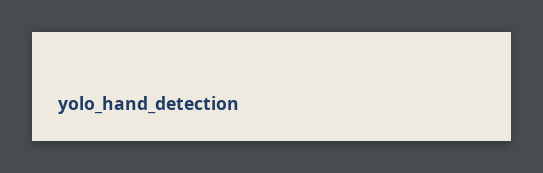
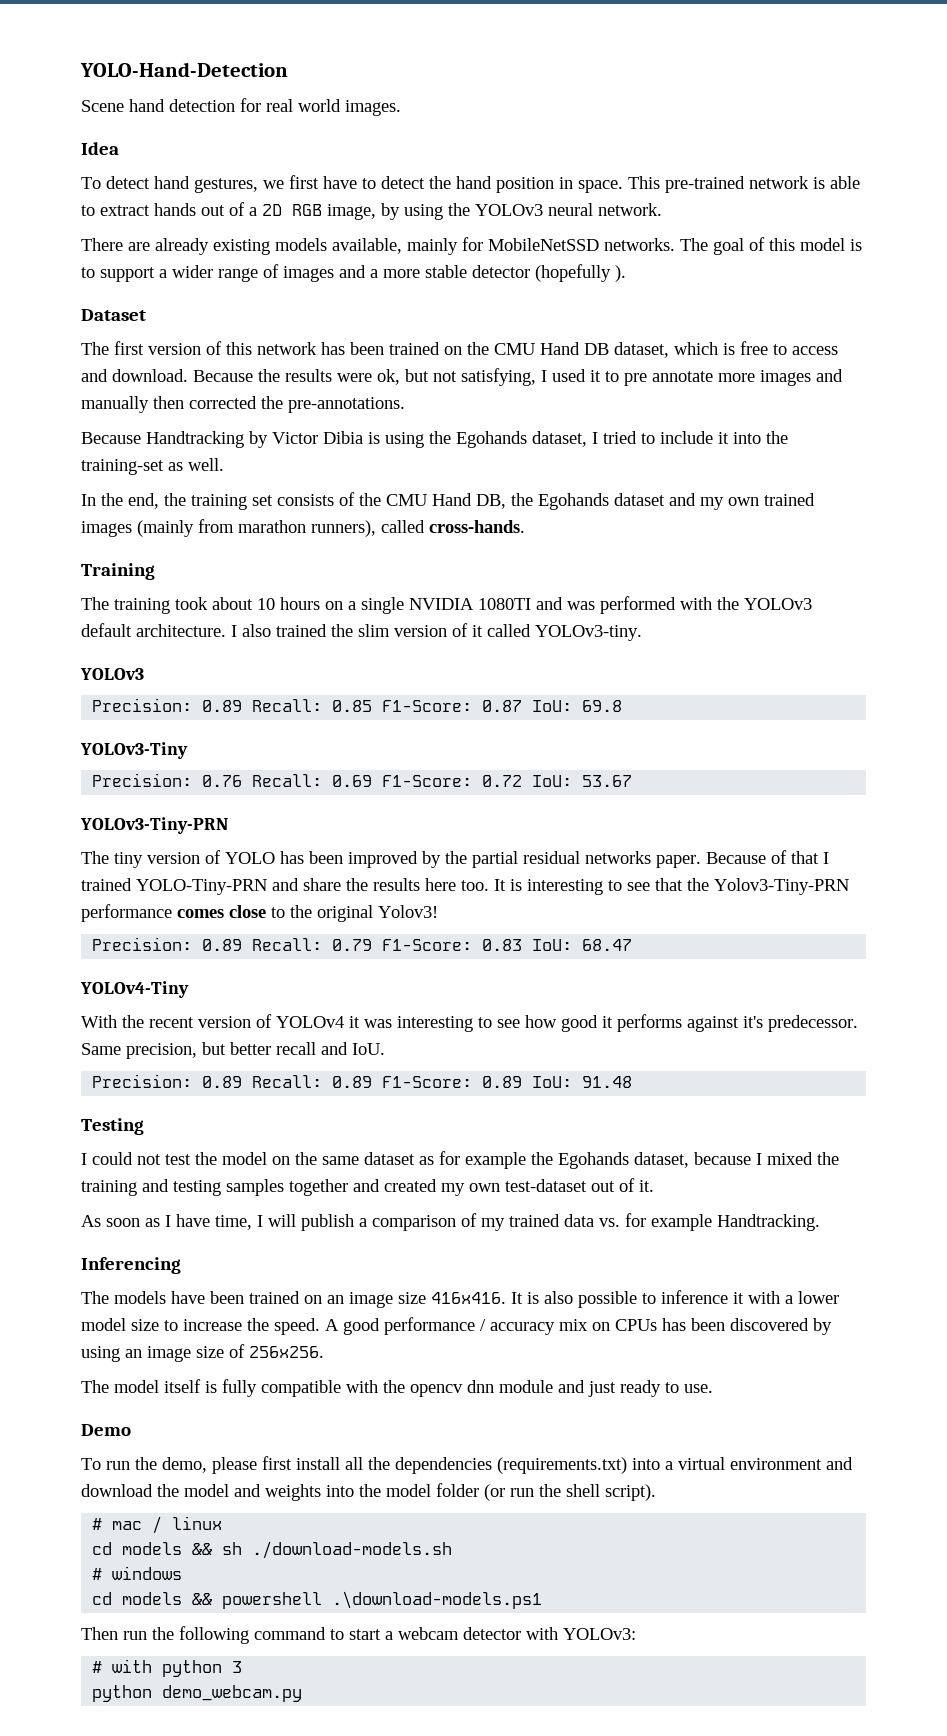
- yolo_hand_detection
+ YOLO-Hand-Detection
+ Scene hand detection for real world images.
+ Idea
+ To detect hand gestures, we first have to detect the hand position in space. This pre-trained network is able to extract hands out of a 2D RGB image, by using the YOLOv3 neural network.
+ There are already existing models available, mainly for MobileNetSSD networks. The goal of this model is to support a wider range of images and a more stable detector (hopefully ).
+ Dataset
+ The first version of this network has been trained on the CMU Hand DB dataset, which is free to access and download. Because the results were ok, but not satisfying, I used it to pre annotate more images and manually then corrected the pre-annotations.
+ Because Handtracking by Victor Dibia is using the Egohands dataset, I tried to include it into the training-set as well.
+ In the end, the training set consists of the CMU Hand DB, the Egohands dataset and my own trained images (mainly from marathon runners), called cross-hands.
+ Training
+ The training took about 10 hours on a single NVIDIA 1080TI and was performed with the YOLOv3 default architecture. I also trained the slim version of it called YOLOv3-tiny.
+ YOLOv3
+ Precision: 0.89 Recall: 0.85 F1-Score: 0.87 IoU: 69.8
+ YOLOv3-Tiny
+ Precision: 0.76 Recall: 0.69 F1-Score: 0.72 IoU: 53.67
+ YOLOv3-Tiny-PRN
+ The tiny version of YOLO has been improved by the partial residual networks paper. Because of that I trained YOLO-Tiny-PRN and share the results here too. It is interesting to see that the Yolov3-Tiny-PRN performance comes close to the original Yolov3!
+ Precision: 0.89 Recall: 0.79 F1-Score: 0.83 IoU: 68.47
+ YOLOv4-Tiny
+ With the recent version of YOLOv4 it was interesting to see how good it performs against it's predecessor. Same precision, but better recall and IoU.
+ Precision: 0.89 Recall: 0.89 F1-Score: 0.89 IoU: 91.48
+ Testing
+ I could not test the model on the same dataset as for example the Egohands dataset, because I mixed the training and testing samples together and created my own test-dataset out of it.
+ As soon as I have time, I will publish a comparison of my trained data vs. for example Handtracking.
+ Inferencing
+ The models have been trained on an image size 416x416. It is also possible to inference it with a lower model size to increase the speed. A good performance / accuracy mix on CPUs has been discovered by using an image size of 256x256.
+ The model itself is fully compatible with the opencv dnn module and just ready to use.
+ Demo
+ To run the demo, please first install all the dependencies (requirements.txt) into a virtual environment and download the model and weights into the model folder (or run the shell script).
+ # mac / linux
+ cd models && sh ./download-models.sh
+ # windows
+ cd models && powershell .\download-models.ps1
+ Then run the following command to start a webcam detector with YOLOv3:
+ # with python 3
+ python demo_webcam.py

